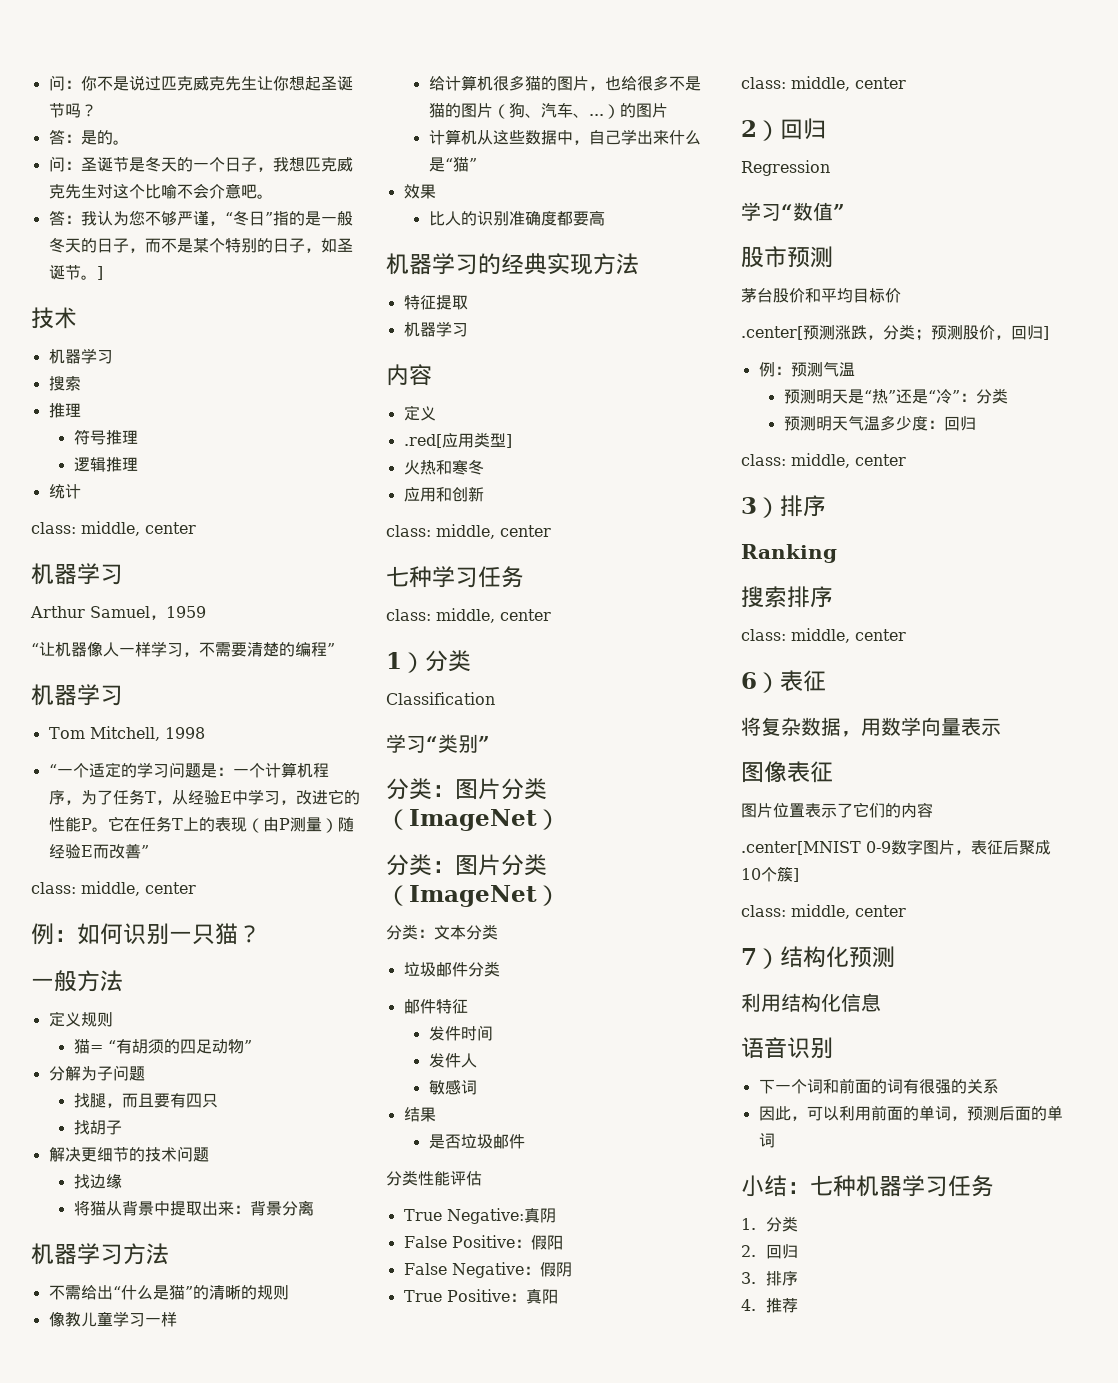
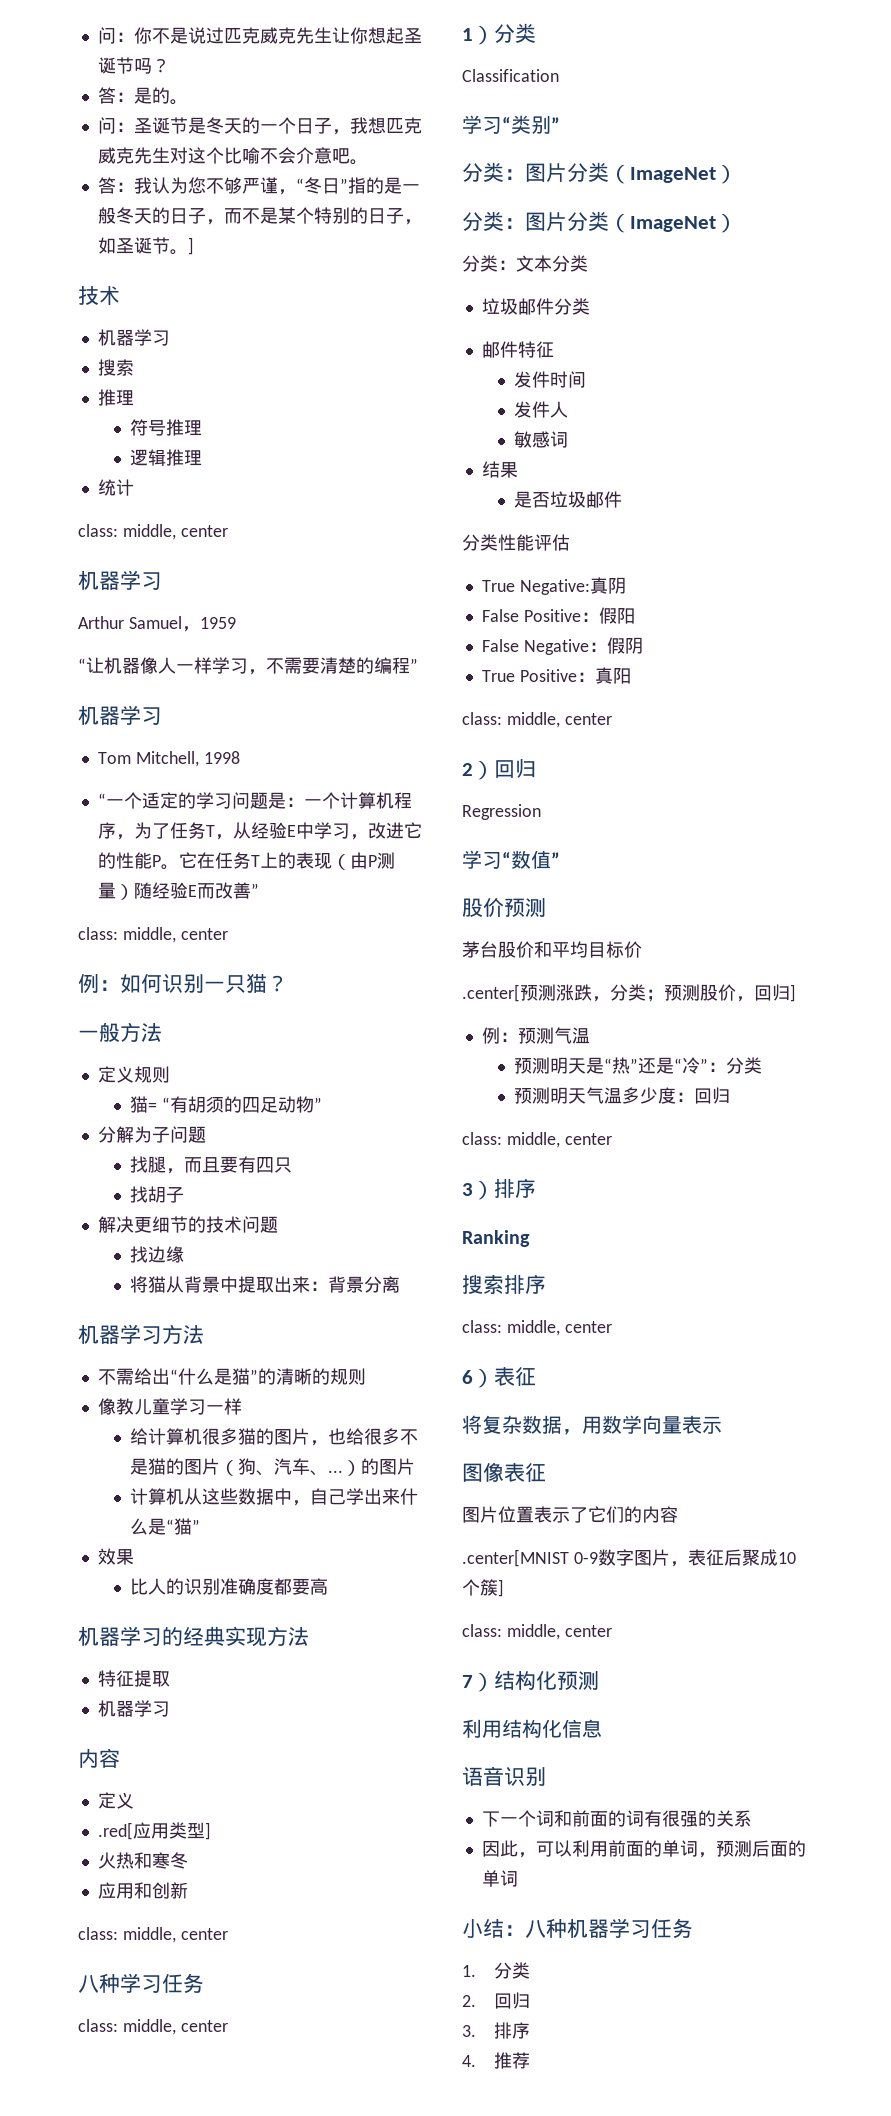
- 七种学习任务
+ 八种学习任务
- 股市预测
+ 股价预测
- 小结：七种机器学习任务
+ 小结：八种机器学习任务

